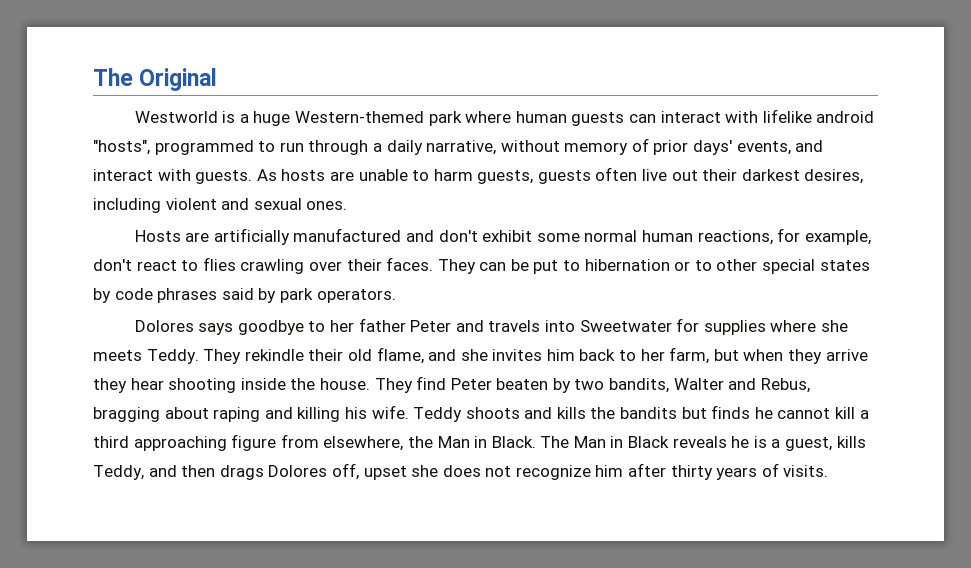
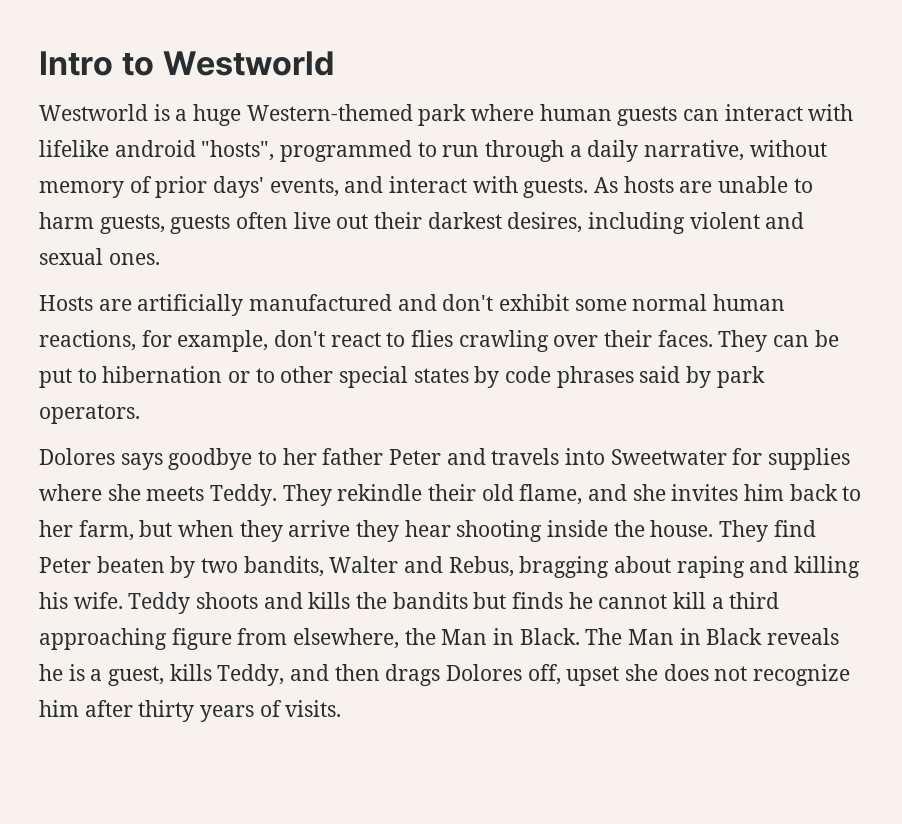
- The Original
+ Intro to Westworld

